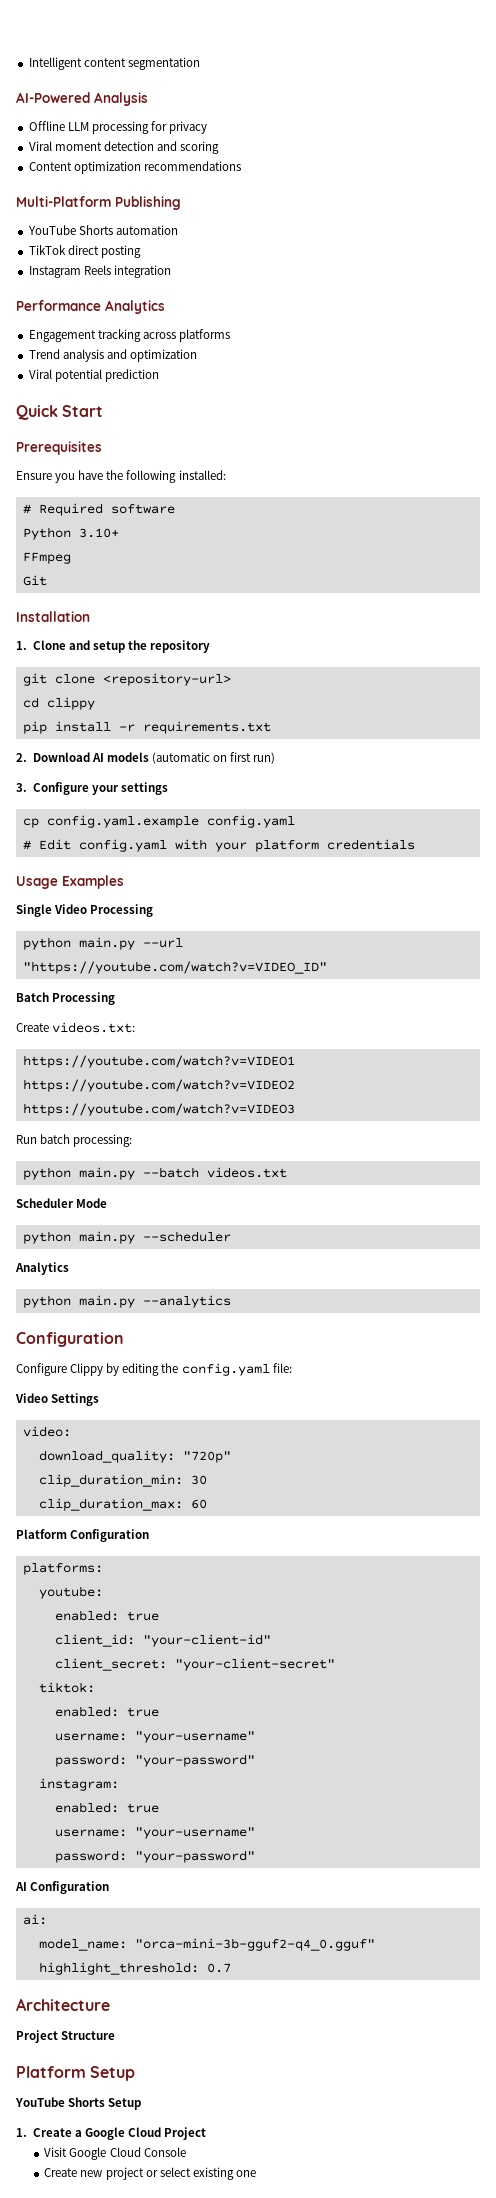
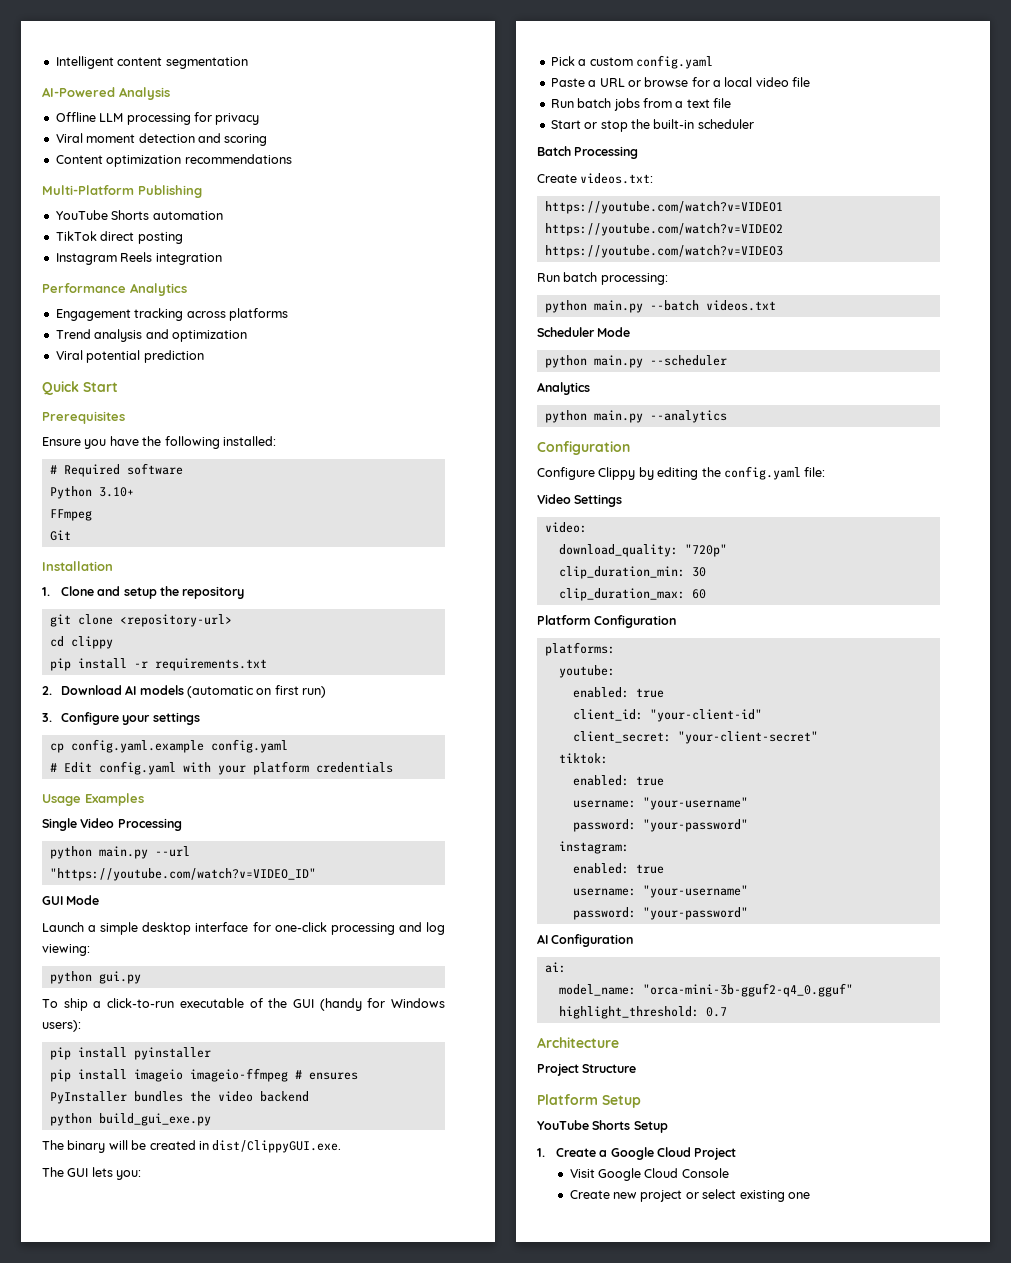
+ GUI Mode
+ Launch a simple desktop interface for one-click processing and log viewing:
+ python gui.py
+ To ship a click-to-run executable of the GUI (handy for Windows users):
+ pip install pyinstaller
+ pip install imageio imageio-ffmpeg # ensures PyInstaller bundles the video backend
+ python build_gui_exe.py
+ The binary will be created in dist/ClippyGUI.exe.
+ The GUI lets you:
+ Pick a custom config.yaml
+ Paste a URL or browse for a local video file
+ Run batch jobs from a text file
+ Start or stop the built-in scheduler

